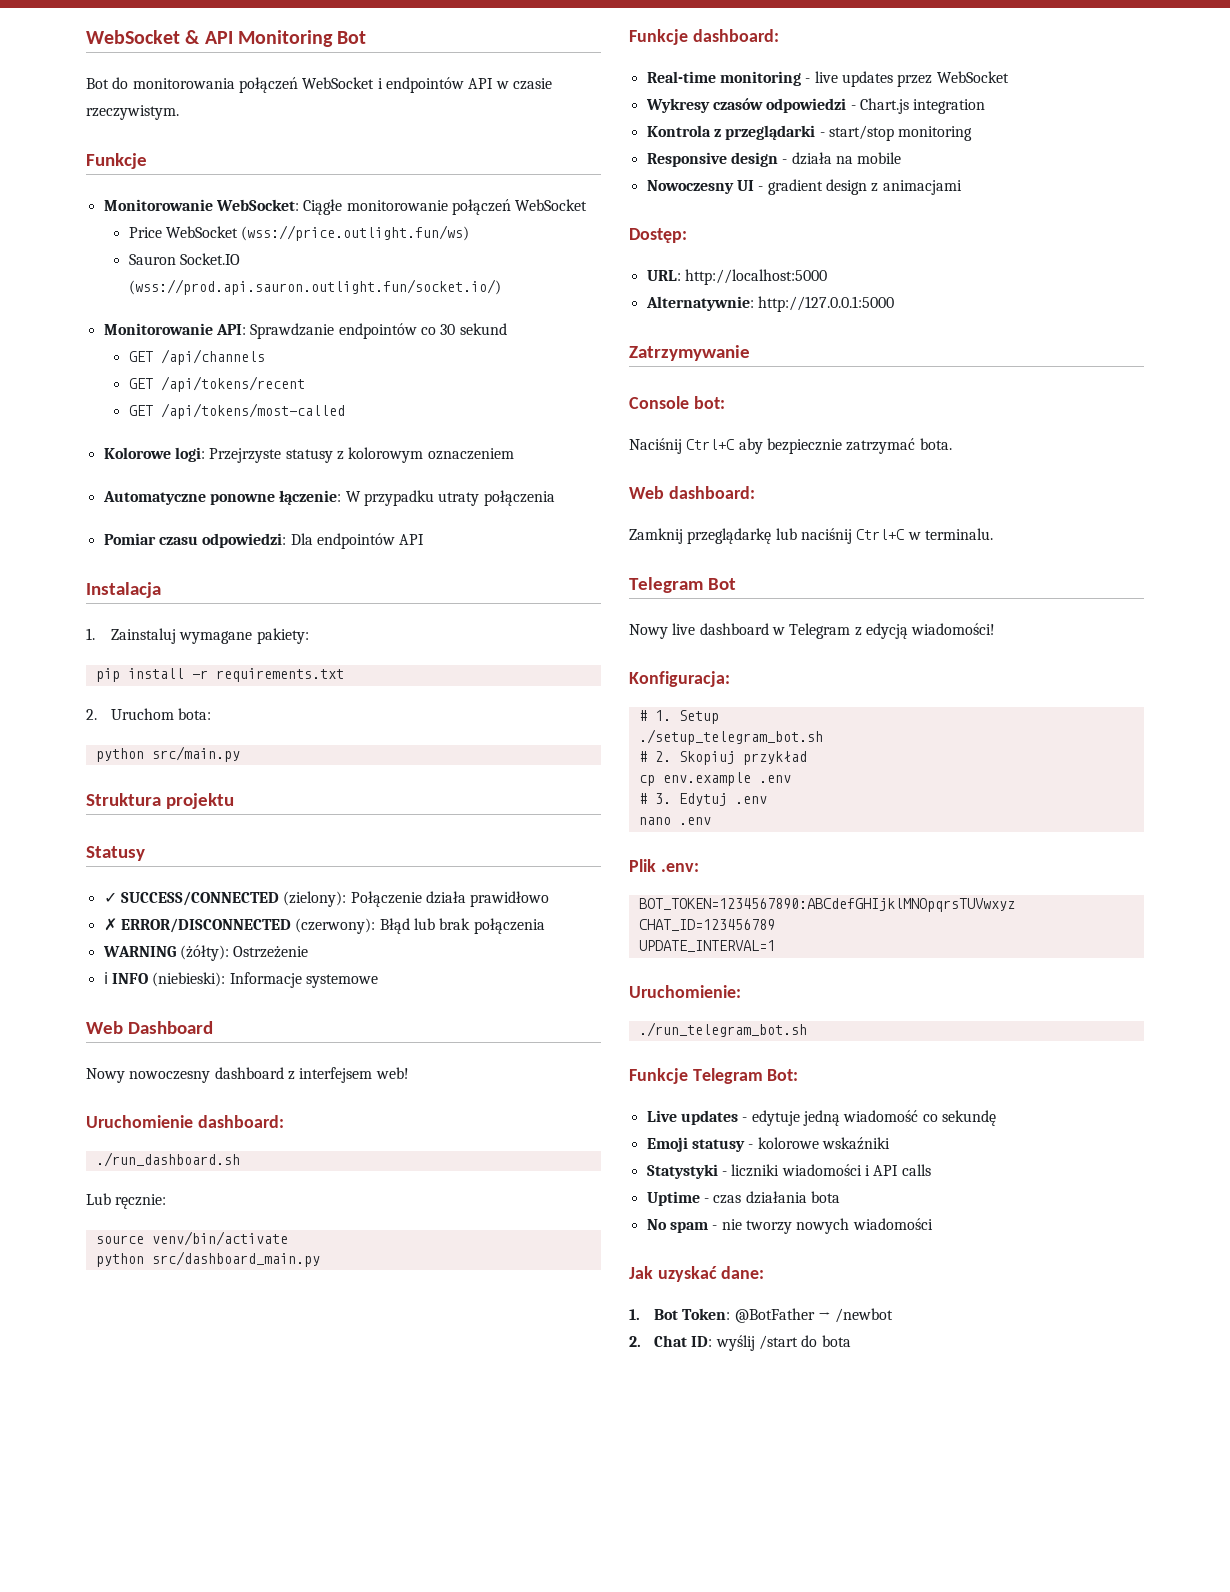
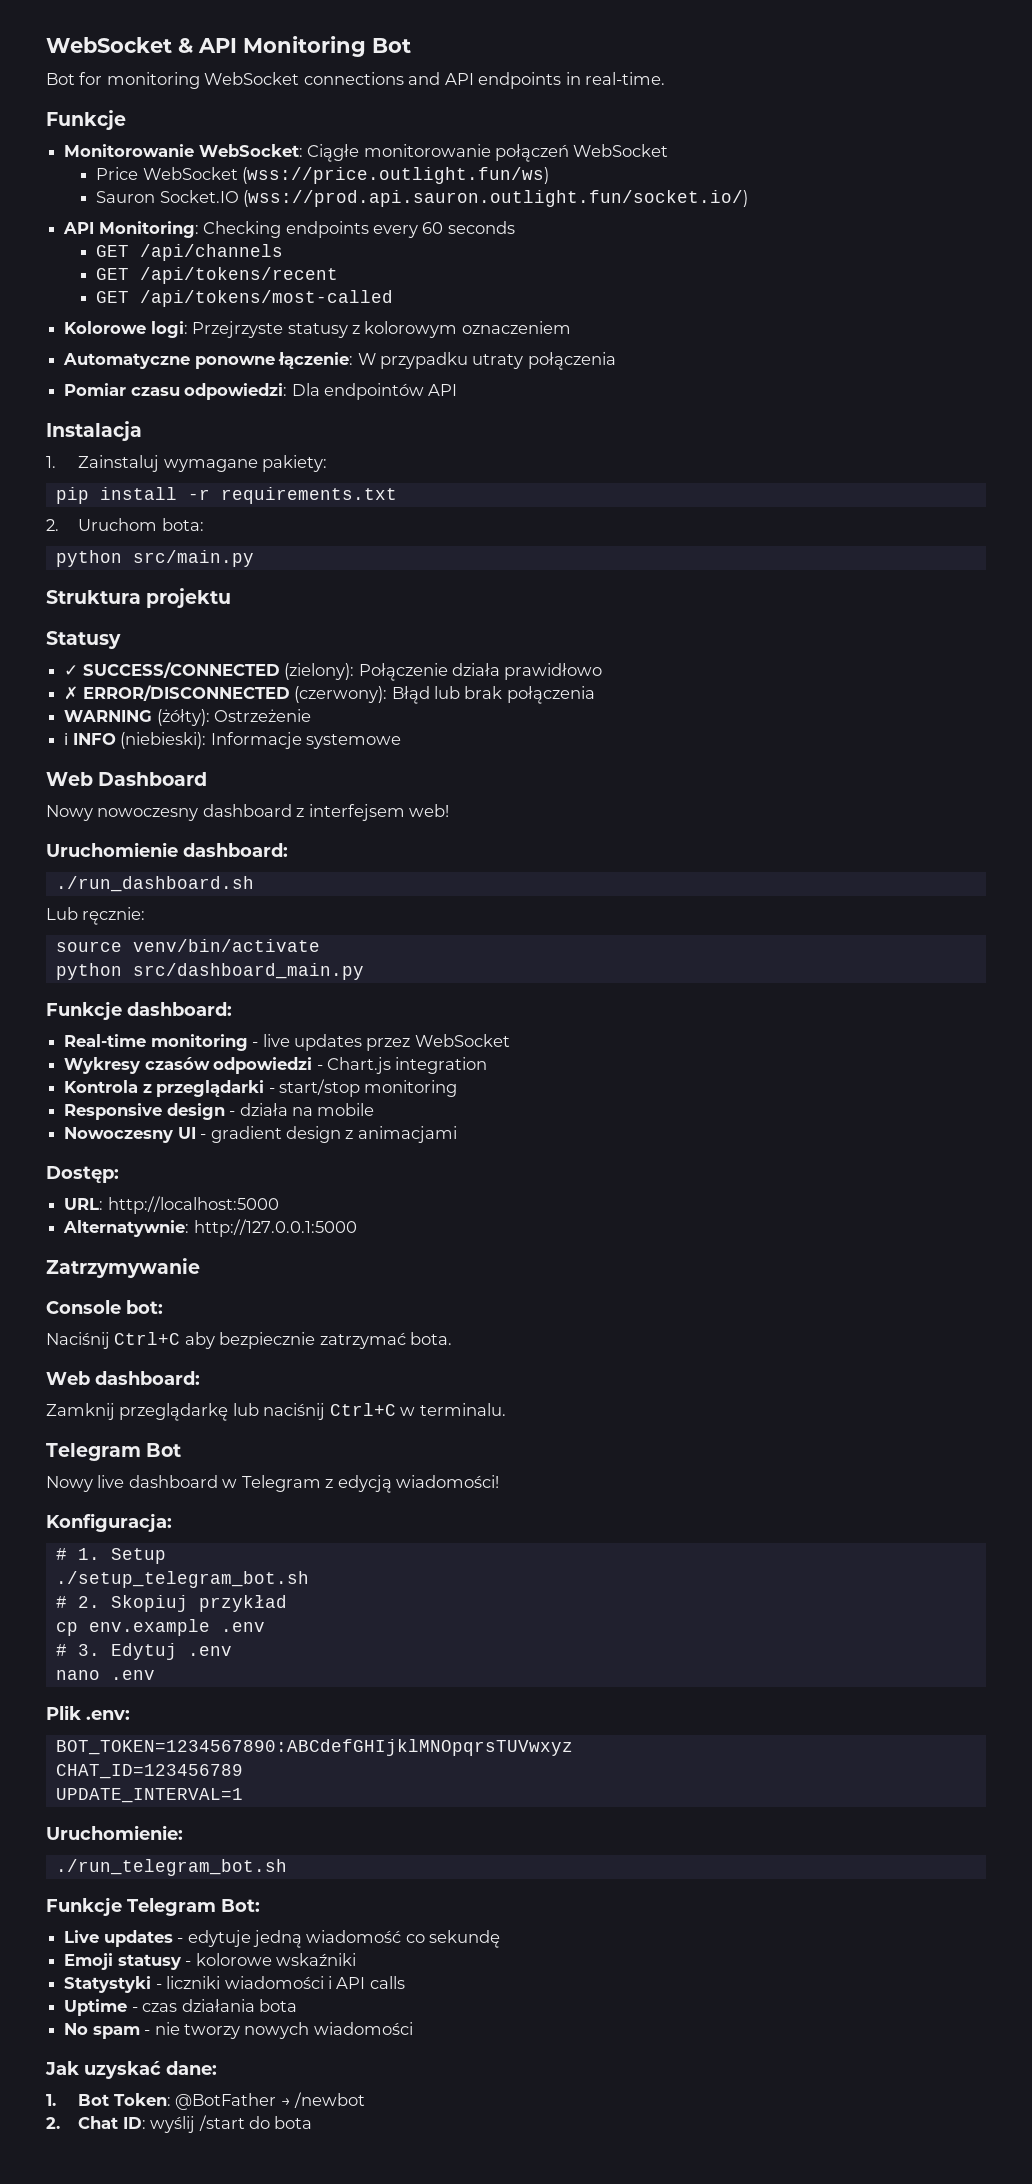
- Bot do monitorowania połączeń WebSocket i endpointów API w czasie rzeczywistym.
+ Bot for monitoring WebSocket connections and API endpoints in real-time.
- Monitorowanie API: Sprawdzanie endpointów co 30 sekund
+ API Monitoring: Checking endpoints every 60 seconds

